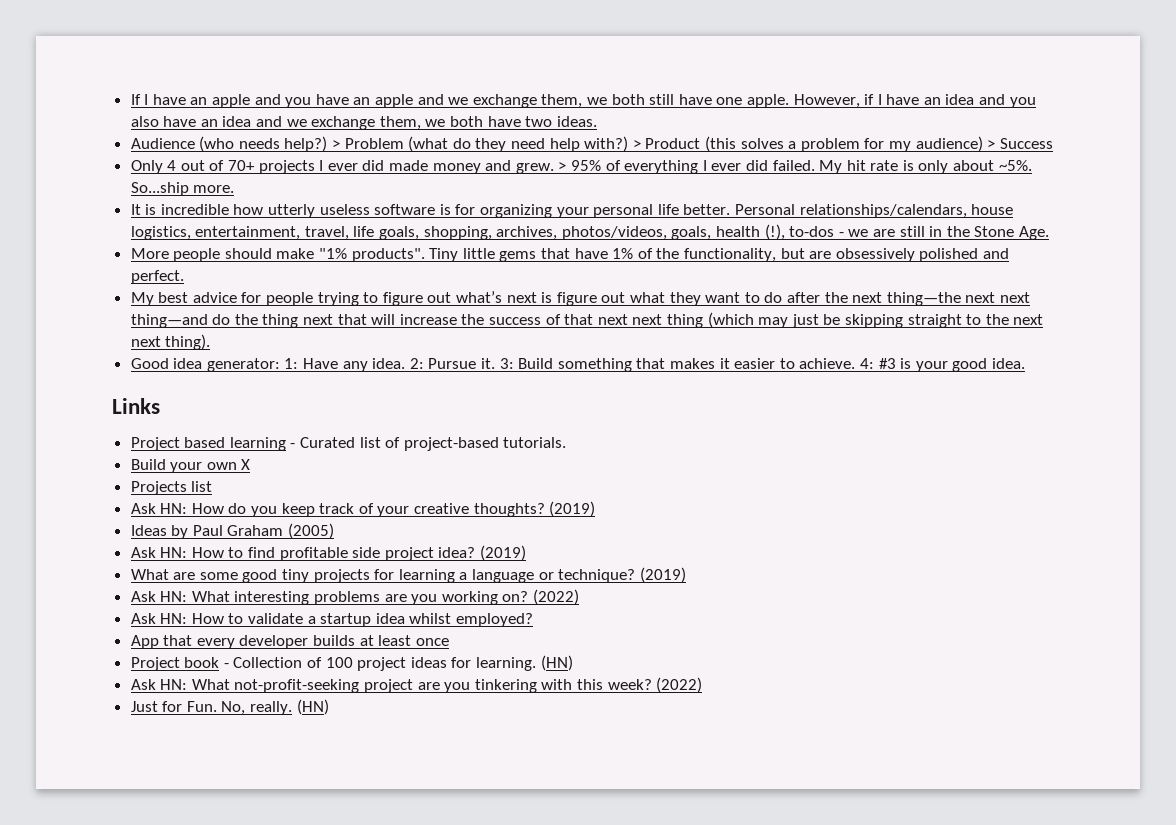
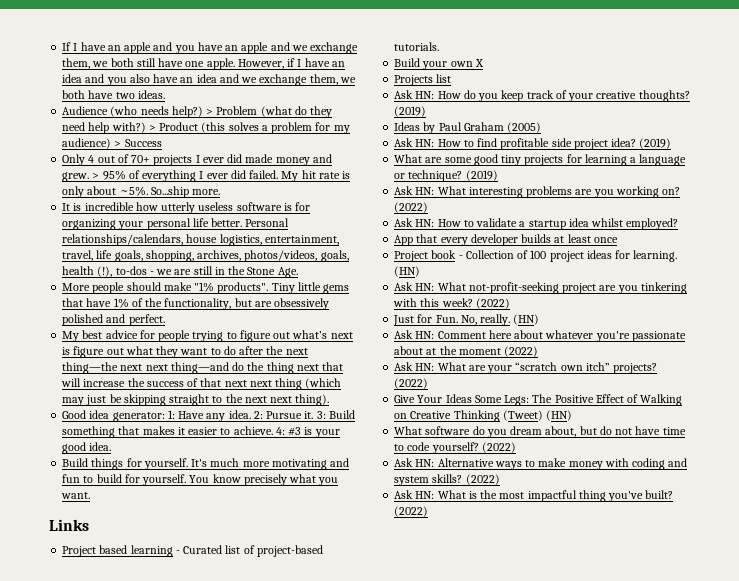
+ Build things for yourself. It's much more motivating and fun to build for yourself. You know precisely what you want.
+ Ask HN: Comment here about whatever you're passionate about at the moment (2022)
+ Ask HN: What are your “scratch own itch” projects? (2022)
+ Give Your Ideas Some Legs: The Positive Effect of Walking on Creative Thinking (Tweet) (HN)
+ What software do you dream about, but do not have time to code yourself? (2022)
+ Ask HN: Alternative ways to make money with coding and system skills? (2022)
+ Ask HN: What is the most impactful thing you've built? (2022)

